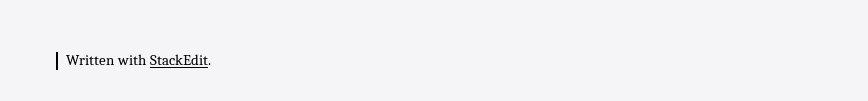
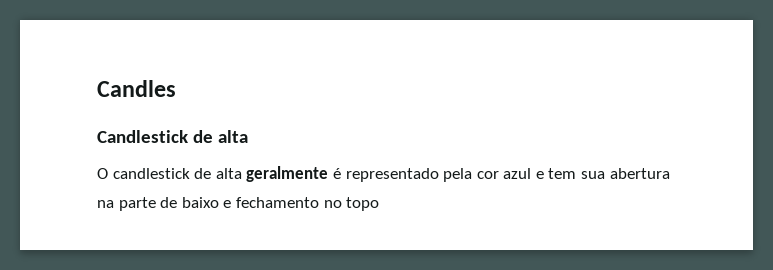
- Written with StackEdit.
+ Candles
+ Candlestick de alta
+ O candlestick de alta geralmente é representado pela cor azul e tem sua abertura na parte de baixo e fechamento no topo

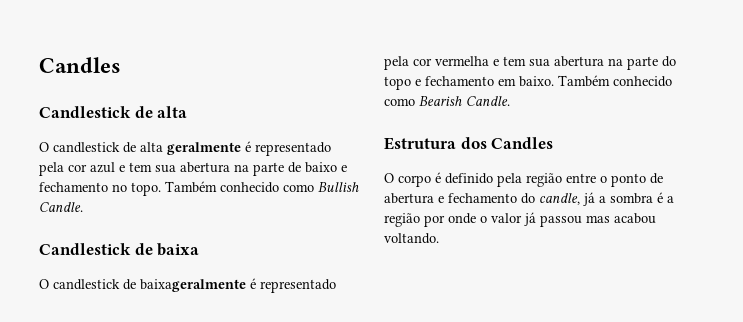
- O candlestick de alta geralmente é representado pela cor azul e tem sua abertura na parte de baixo e fechamento no topo
+ O candlestick de alta geralmente é representado pela cor azul e tem sua abertura na parte de baixo e fechamento no topo. Também conhecido como Bullish Candle.
+ Candlestick de baixa
+ O candlestick de baixageralmente é representado pela cor vermelha e tem sua abertura na parte do topo e fechamento em baixo. Também conhecido como Bearish Candle.
+ Estrutura dos Candles
+ O corpo é definido pela região entre o ponto de abertura e fechamento do candle, já a sombra é a região por onde o valor já passou mas acabou voltando.

